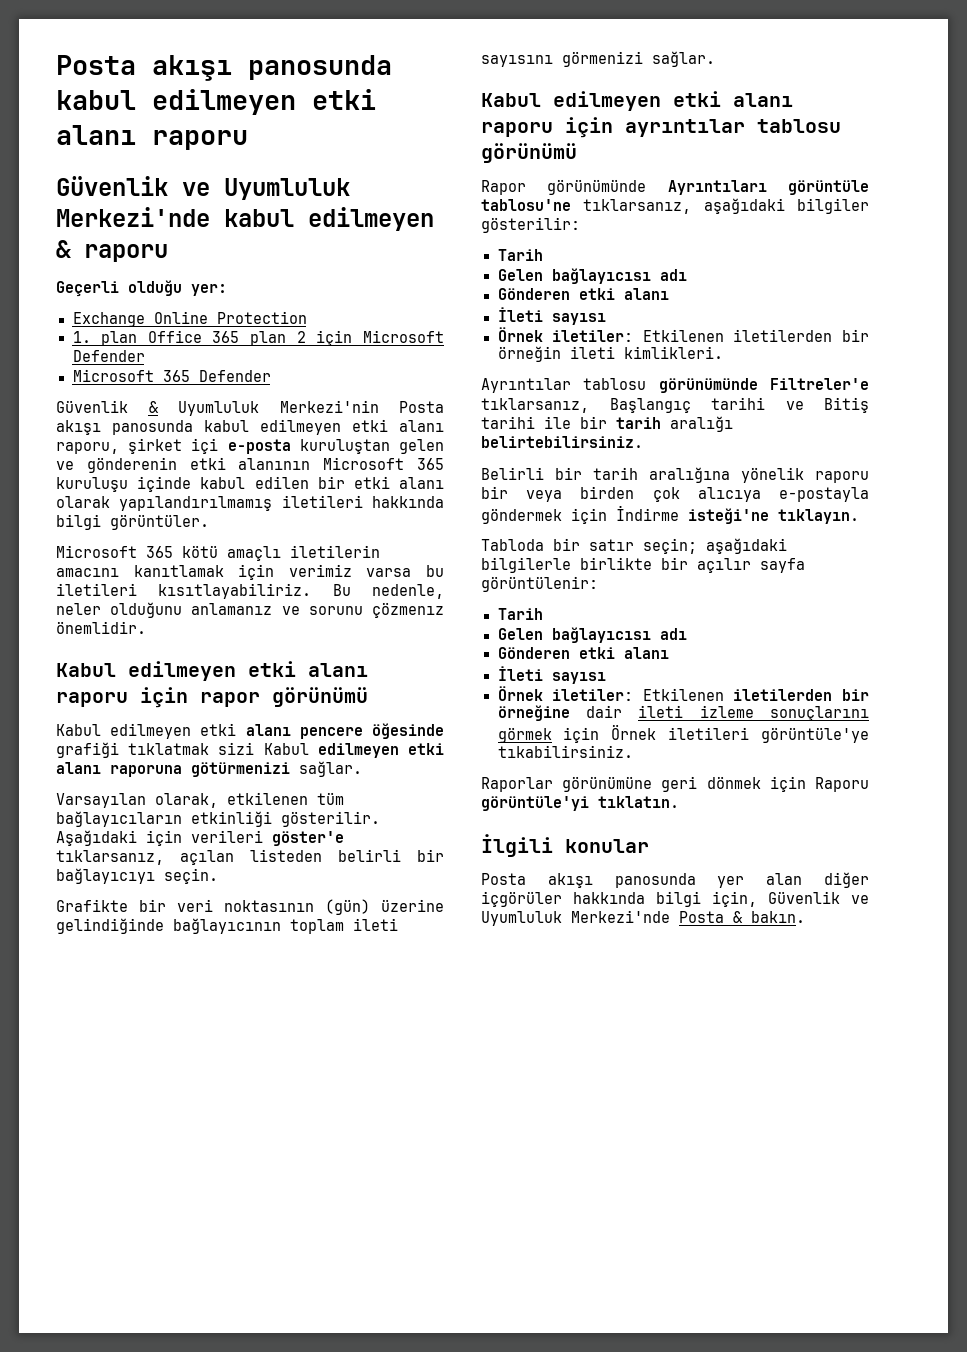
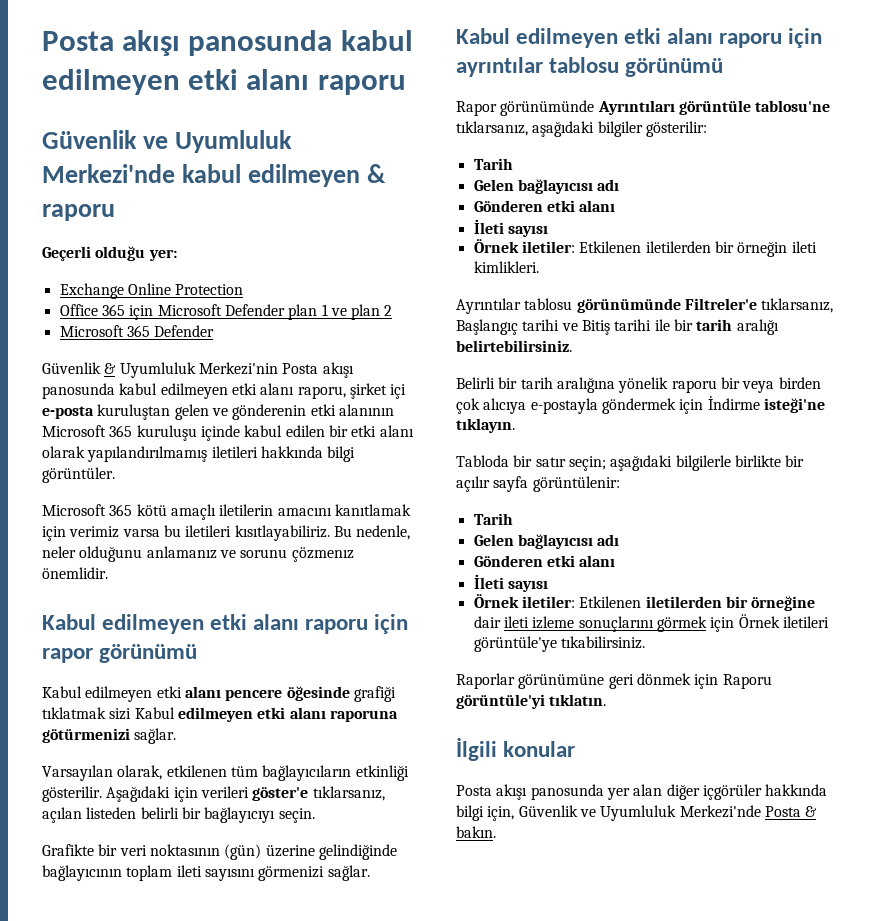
- 1. plan Office 365 plan 2 için Microsoft Defender
+ Office 365 için Microsoft Defender plan 1 ve plan 2

